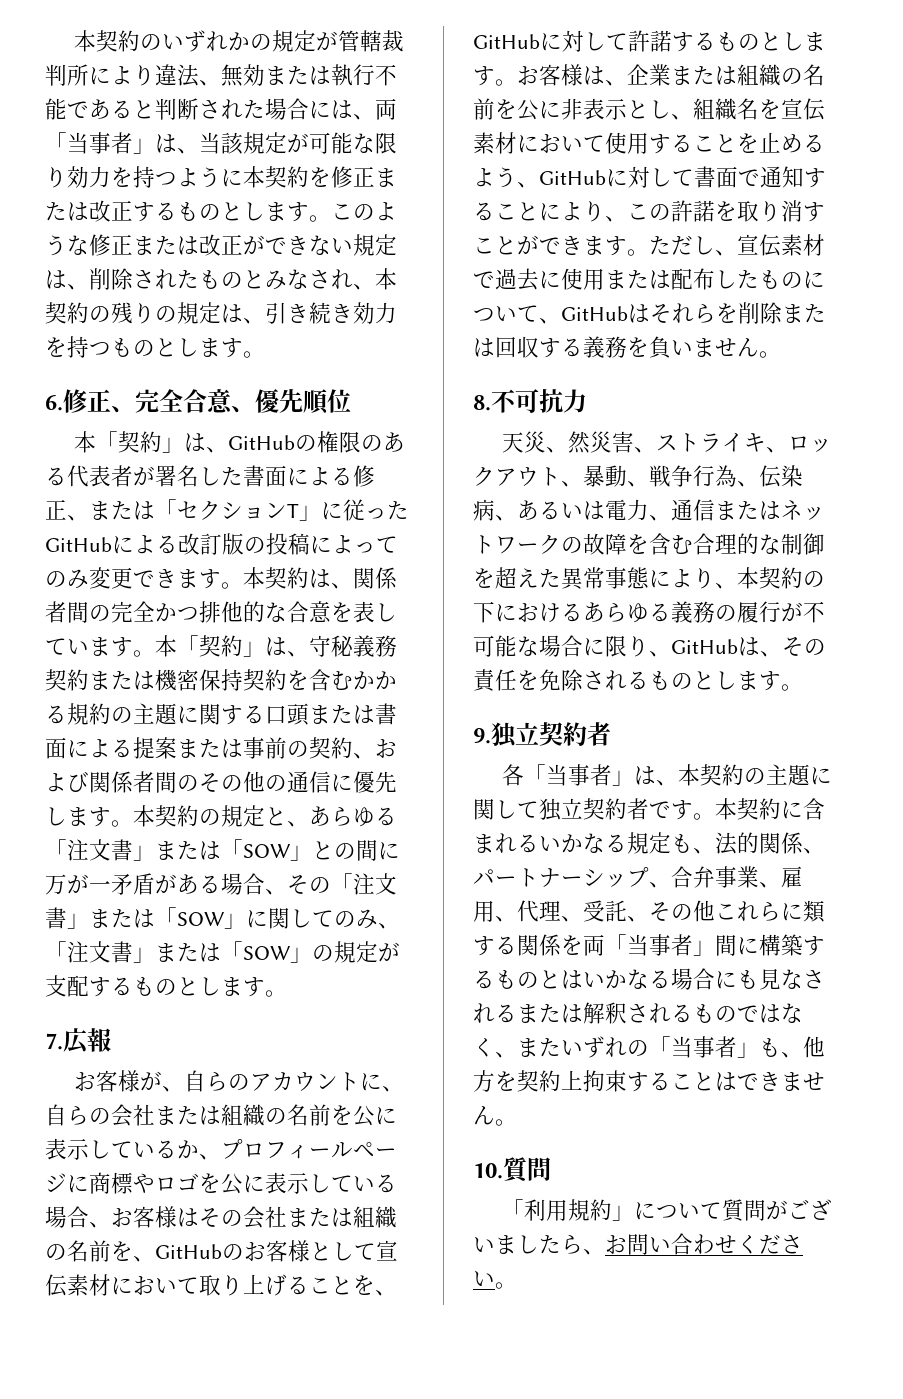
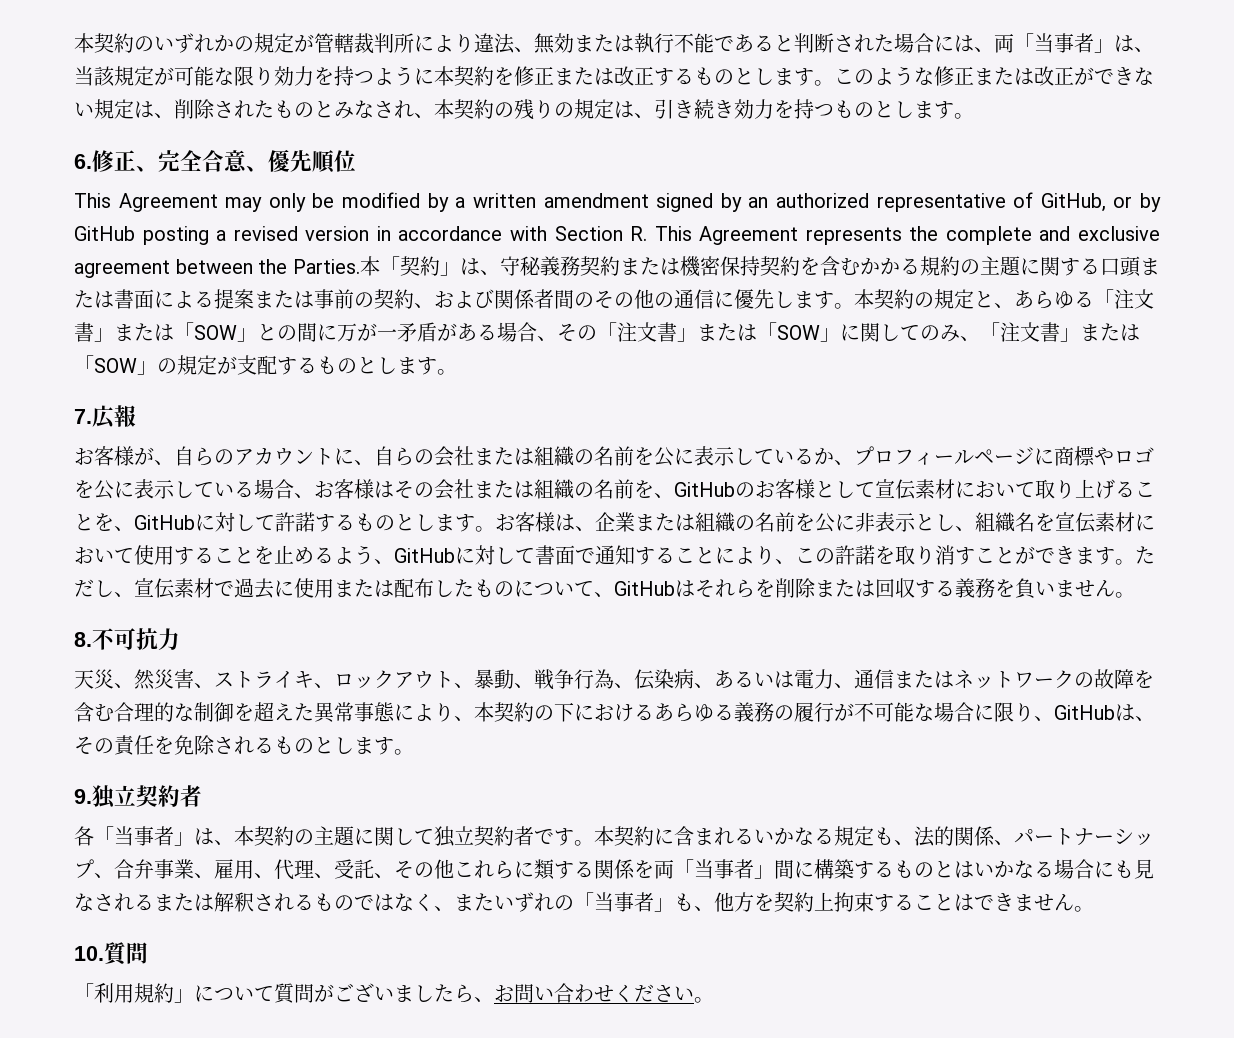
- 本「契約」は、GitHubの権限のある代表者が署名した書面による修正、または「セクションT」に従ったGitHubによる改訂版の投稿によってのみ変更できます。本契約は、関係者間の完全かつ排他的な合意を表しています。
+ This Agreement may only be modified by a written amendment signed by an authorized representative of GitHub, or by GitHub posting a revised version in accordance with Section R. This Agreement represents the complete and exclusive agreement between the Parties.

